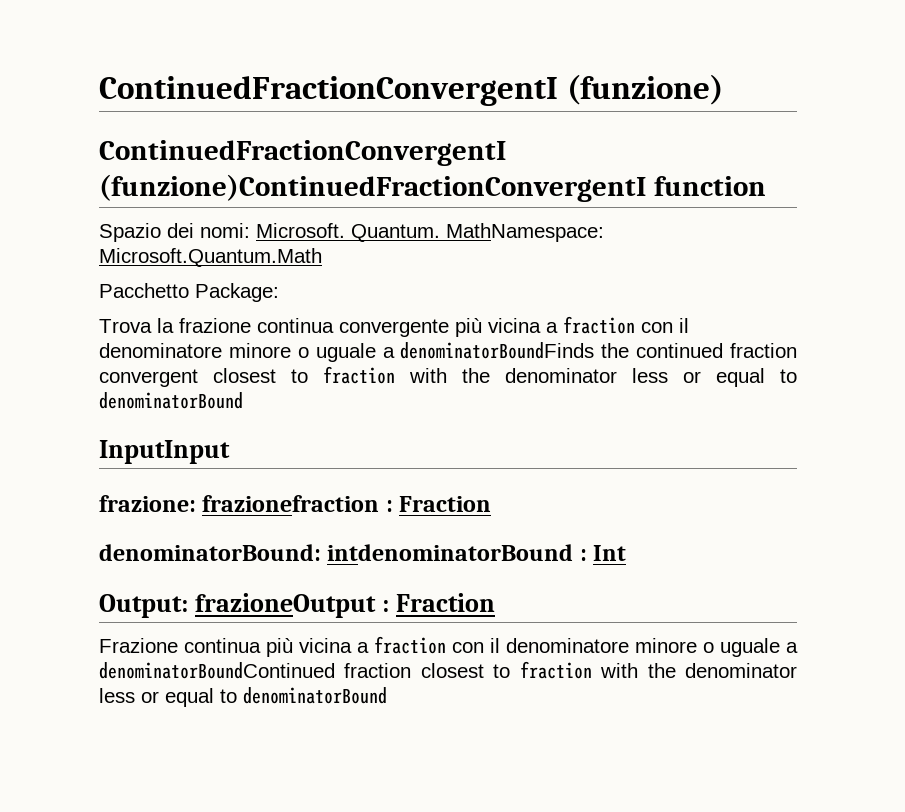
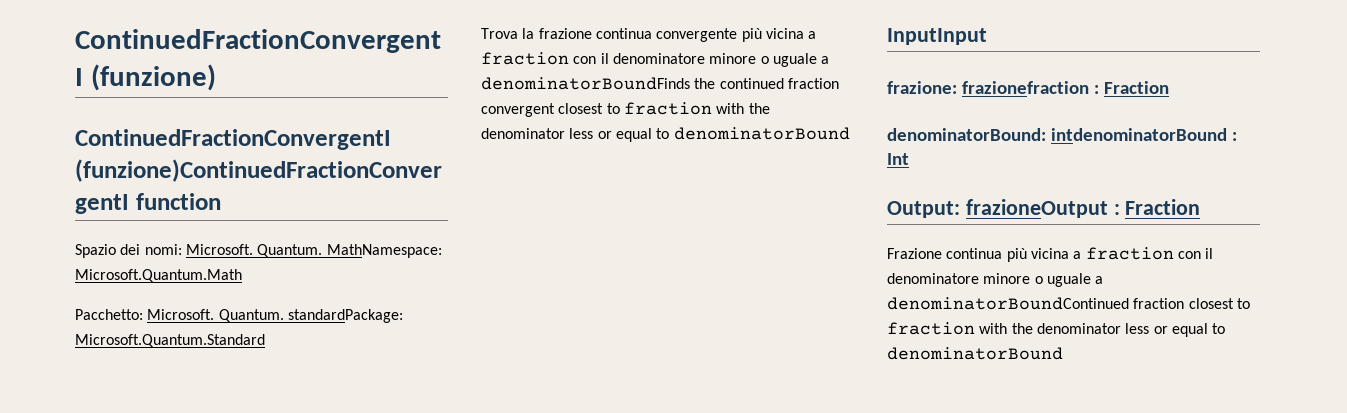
- Pacchetto Package:
+ Pacchetto: Microsoft. Quantum. standardPackage: Microsoft.Quantum.Standard

